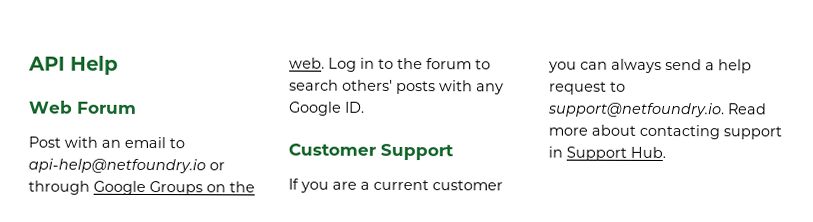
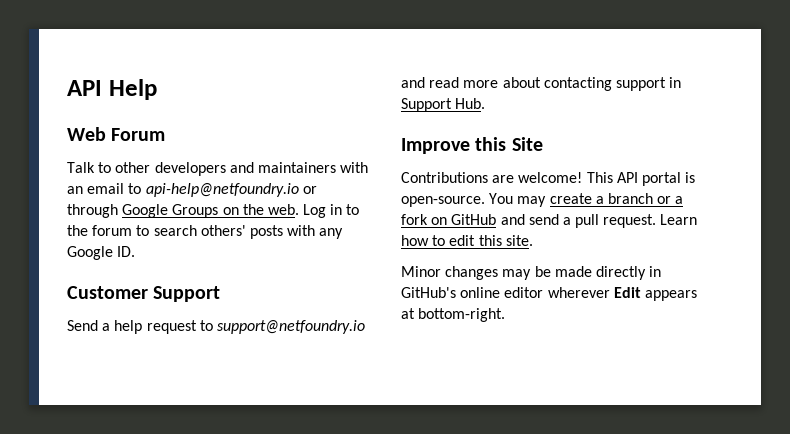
- Post with an email to api-help@netfoundry.io or through Google Groups on the web.
+ Talk to other developers and maintainers with an email to api-help@netfoundry.io or through Google Groups on the web.
- If you are a current customer you can always send a help request to support@netfoundry.io. Read more about contacting support in Support Hub.
+ Send a help request to support@netfoundry.io and read more about contacting support in Support Hub.
+ Improve this Site
+ Contributions are welcome! This API portal is open-source. You may create a branch or a fork on GitHub and send a pull request. Learn how to edit this site.
+ Minor changes may be made directly in GitHub's online editor wherever Edit appears at bottom-right.

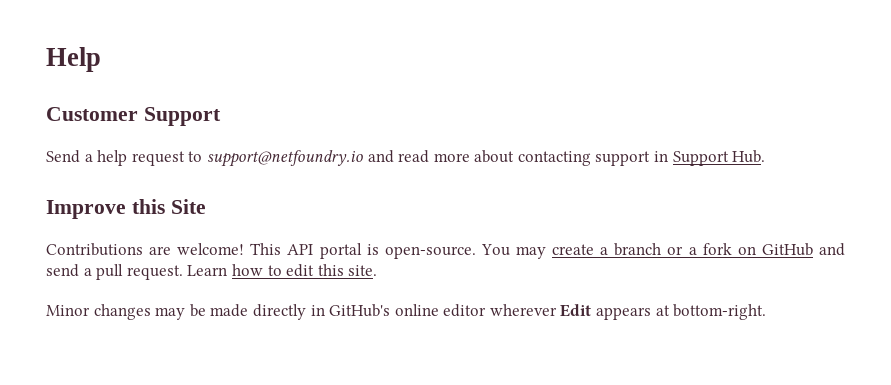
- API Help
+ Help
- Web Forum
- Talk to other developers and maintainers with an email to api-help@netfoundry.io or through Google Groups on the web. Log in to the forum to search others' posts with any Google ID.

